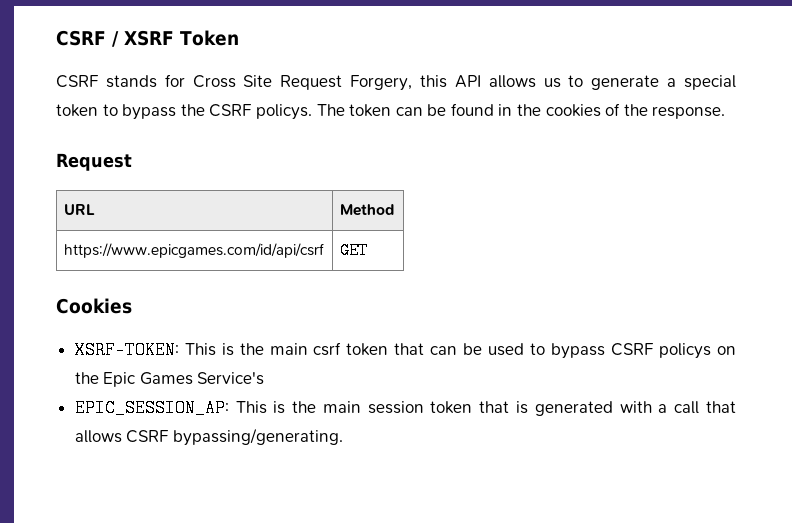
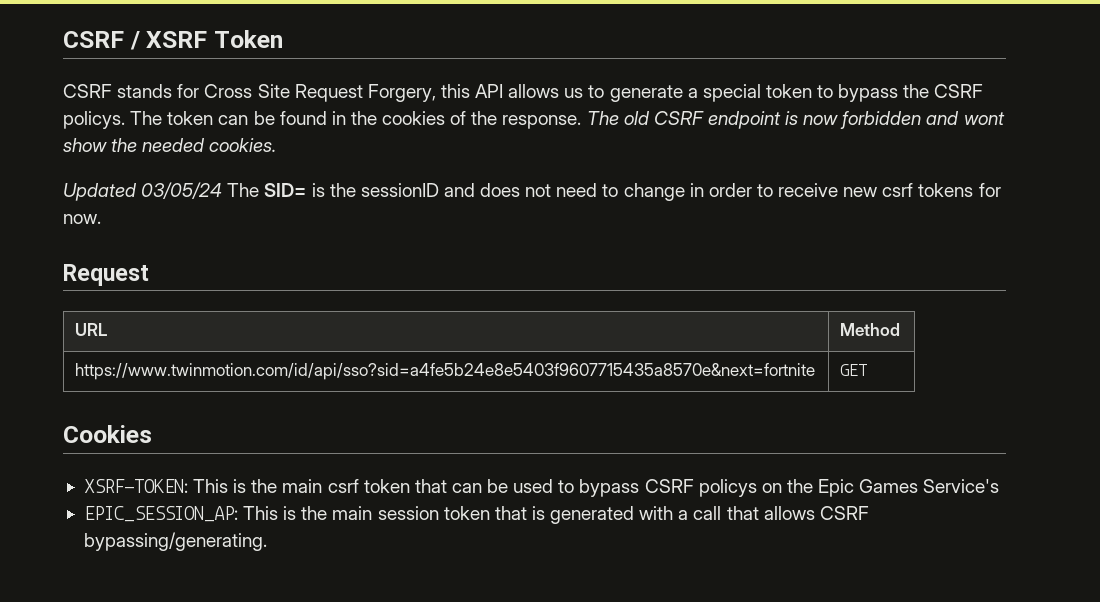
+ The old CSRF endpoint is now forbidden and wont show the needed cookies.
+ Updated 03/05/24 The SID= is the sessionID and does not need to change in order to receive new csrf tokens for now.
- https://www.epicgames.com/id/api/csrf | GET
+ https://www.twinmotion.com/id/api/sso?sid=a4fe5b24e8e5403f9607715435a8570e&next=fortnite | GET

